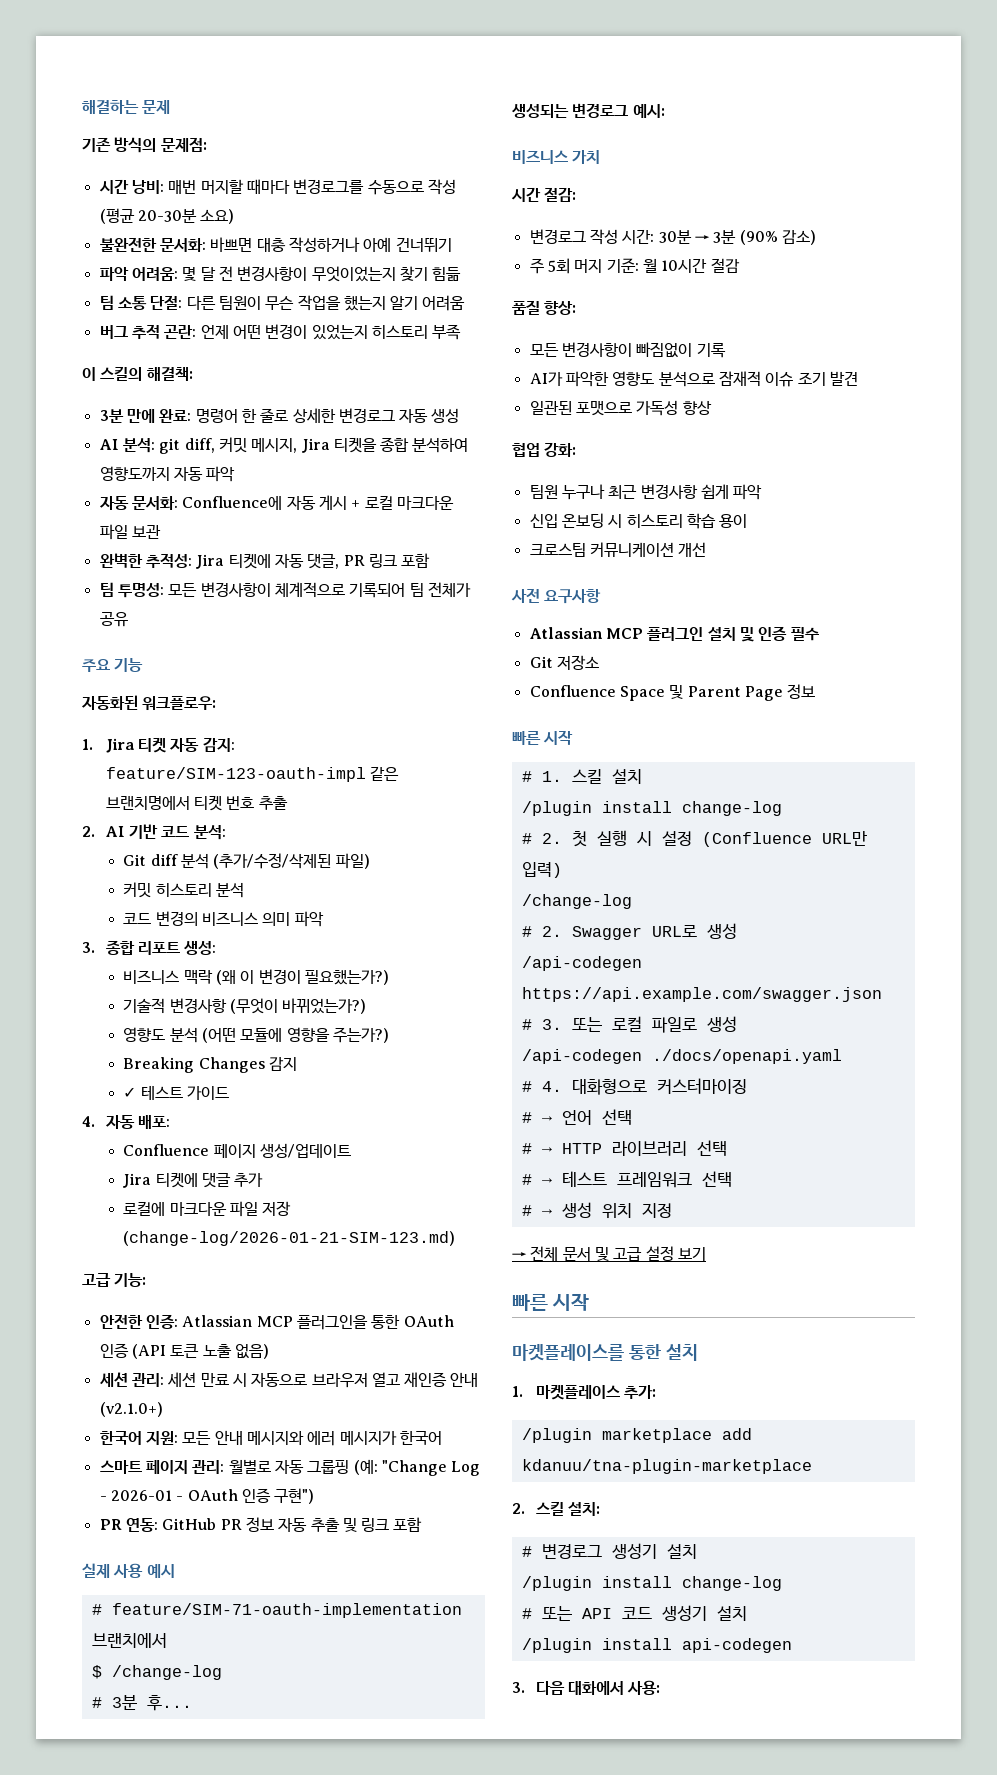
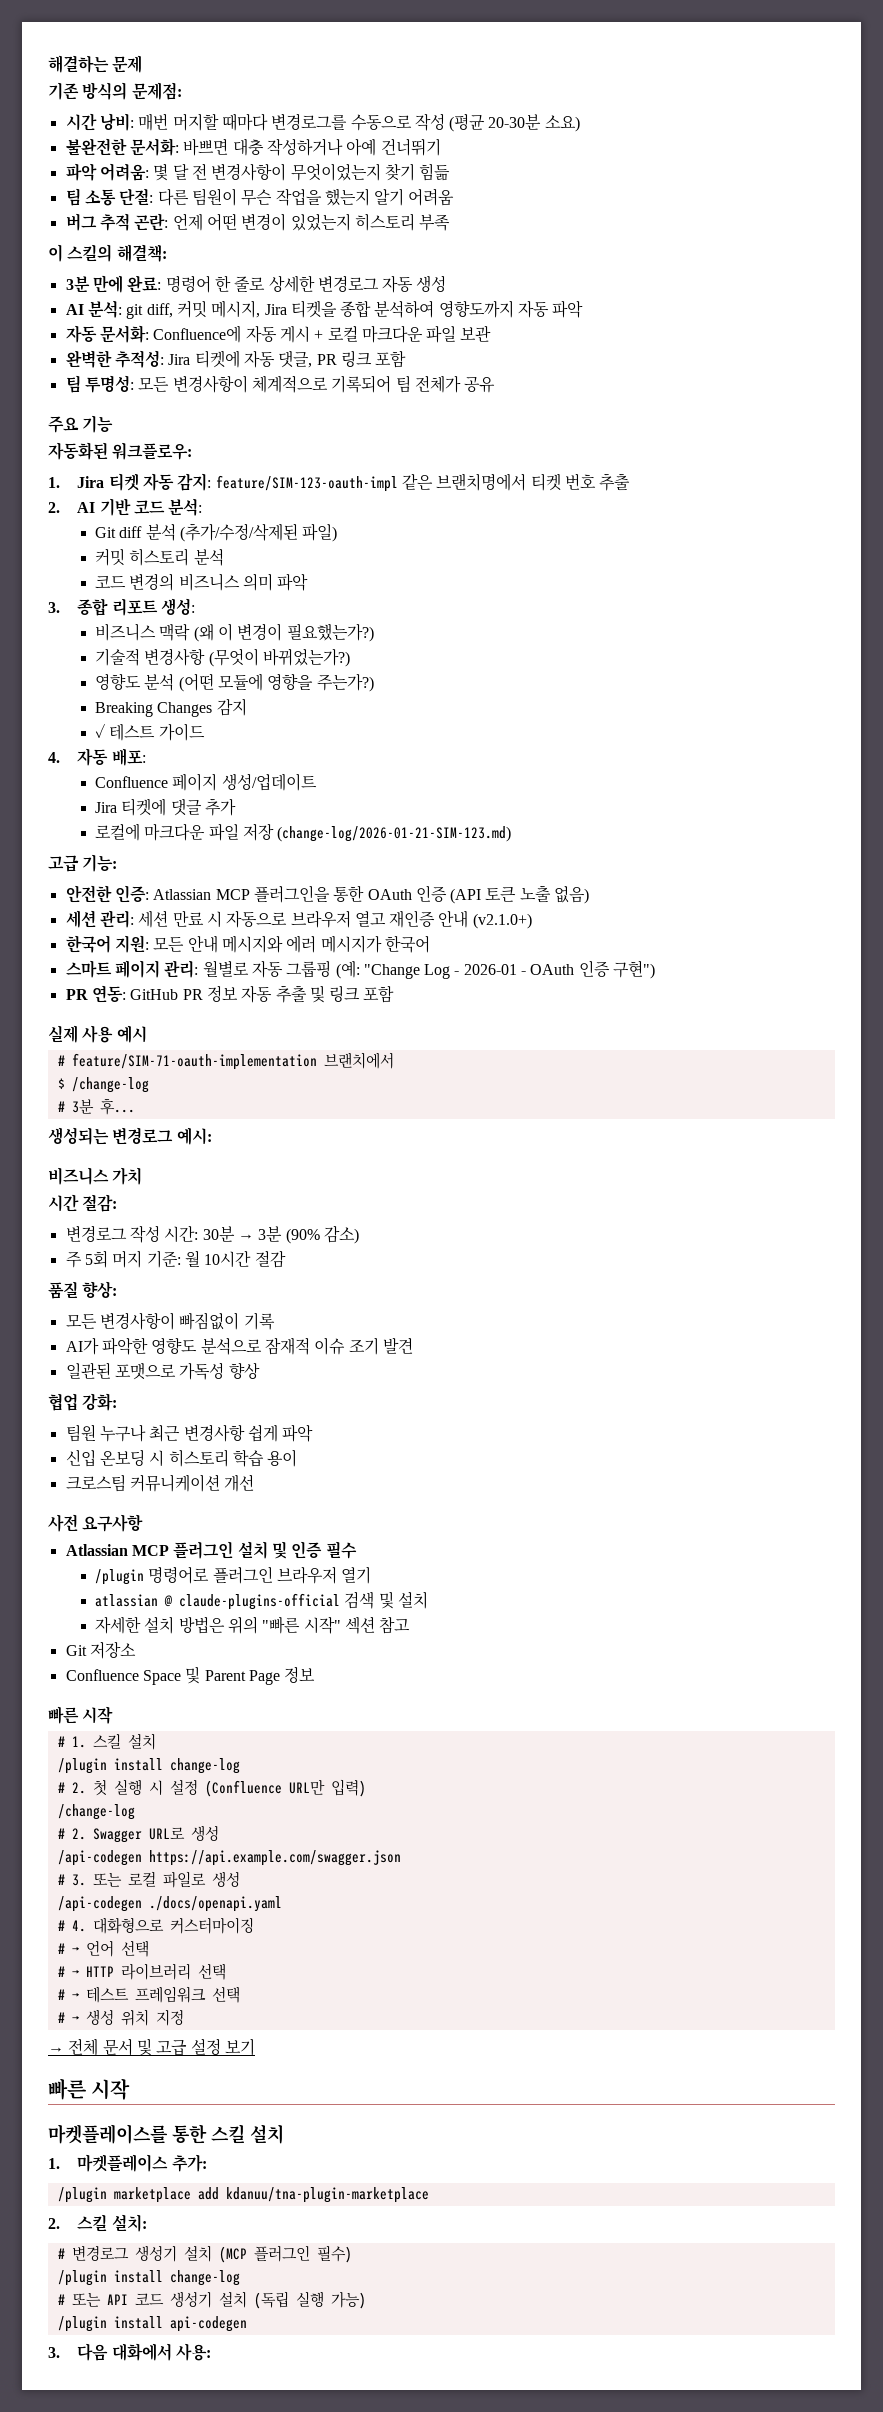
+ /plugin 명령어로 플러그인 브라우저 열기
+ atlassian @ claude-plugins-official 검색 및 설치
+ 자세한 설치 방법은 위의 "빠른 시작" 섹션 참고
- 마켓플레이스를 통한 설치
+ 마켓플레이스를 통한 스킬 설치
- # 변경로그 생성기 설치
+ # 변경로그 생성기 설치 (MCP 플러그인 필수)
- # 또는 API 코드 생성기 설치
+ # 또는 API 코드 생성기 설치 (독립 실행 가능)

